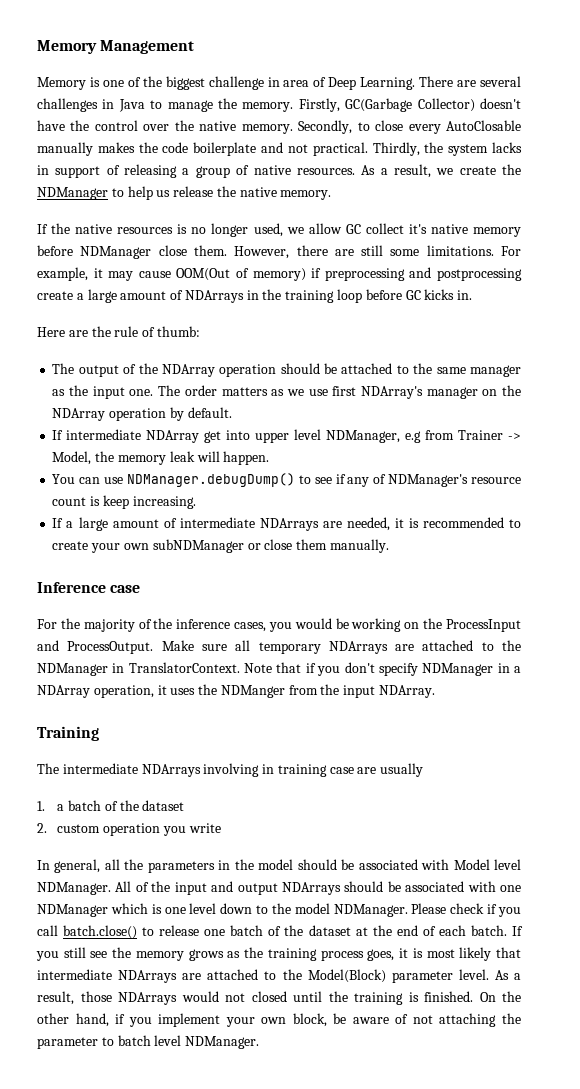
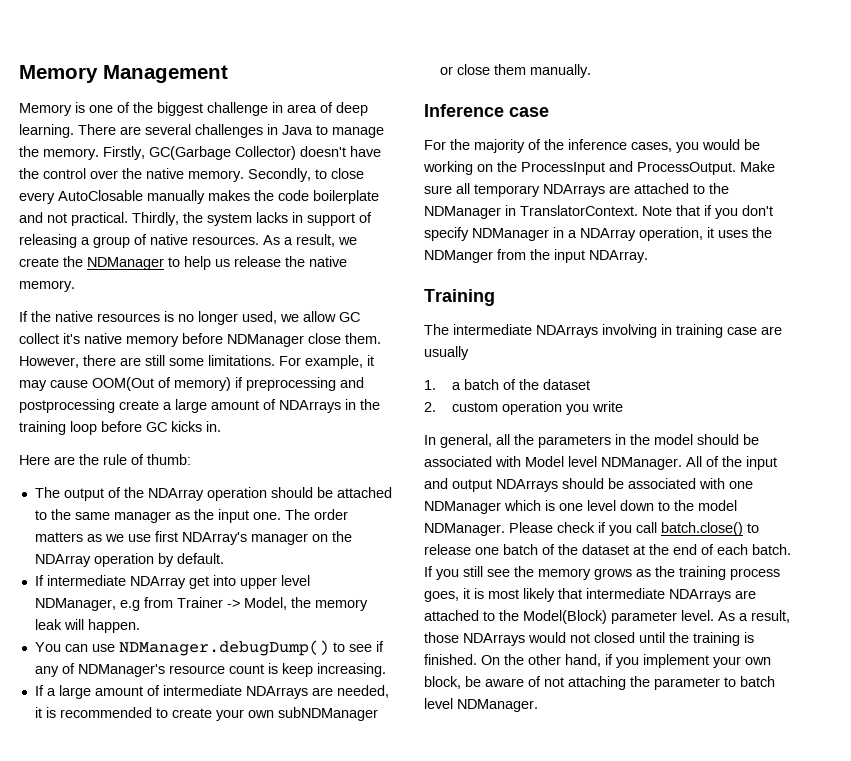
- Memory is one of the biggest challenge in area of Deep Learning.
+ Memory is one of the biggest challenge in area of deep learning.

